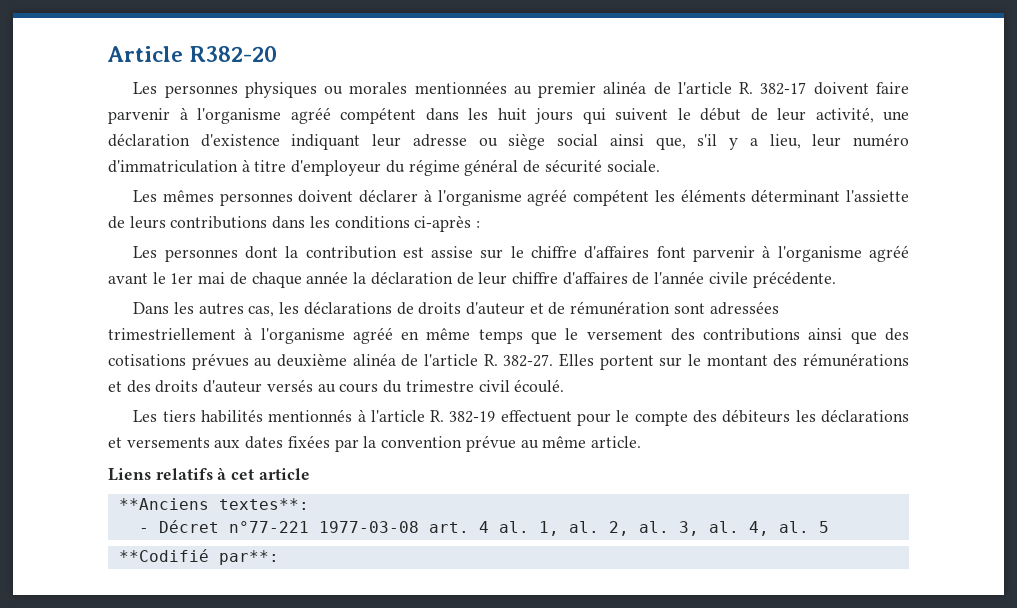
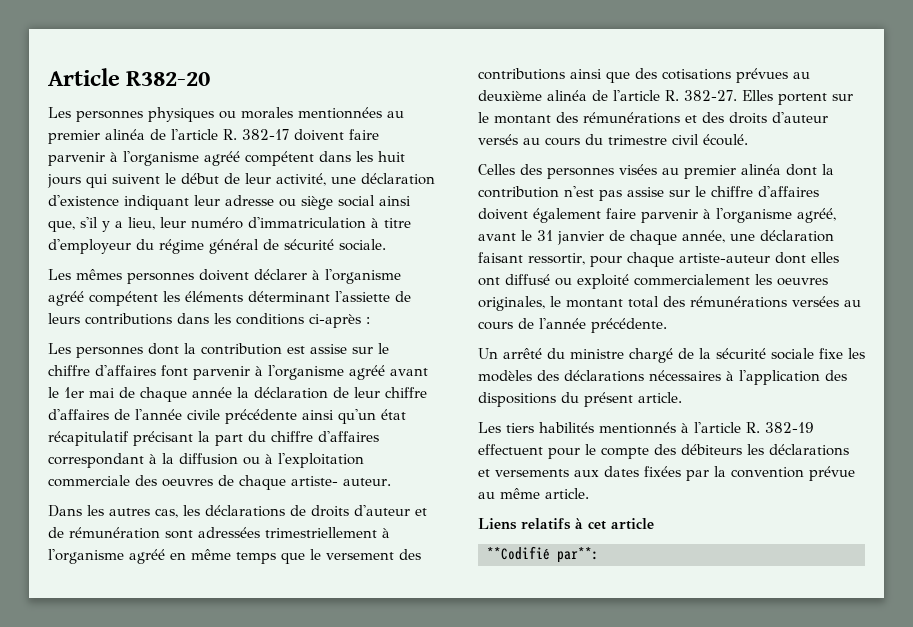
- Les personnes dont la contribution est assise sur le chiffre d'affaires font parvenir à l'organisme agréé avant le 1er mai de chaque année la déclaration de leur chiffre d'affaires de l'année civile précédente.
+ Les personnes dont la contribution est assise sur le chiffre d'affaires font parvenir à l'organisme agréé avant le 1er mai de chaque année la déclaration de leur chiffre d'affaires de l'année civile précédente ainsi qu'un état récapitulatif précisant la part du chiffre d'affaires correspondant à la diffusion ou à l'exploitation commerciale des oeuvres de chaque artiste- auteur.
+ Celles des personnes visées au premier alinéa dont la contribution n'est pas assise sur le chiffre d'affaires doivent également faire parvenir à l'organisme agréé, avant le 31 janvier de chaque année, une déclaration faisant ressortir, pour chaque artiste-auteur dont elles ont diffusé ou exploité commercialement les oeuvres originales, le montant total des rémunérations versées au cours de l'année précédente.
+ Un arrêté du ministre chargé de la sécurité sociale fixe les modèles des déclarations nécessaires à l'application des dispositions du présent article.
- **Anciens textes**:
- - Décret n°77-221 1977-03-08 art. 4 al. 1, al. 2, al. 3, al. 4, al. 5

